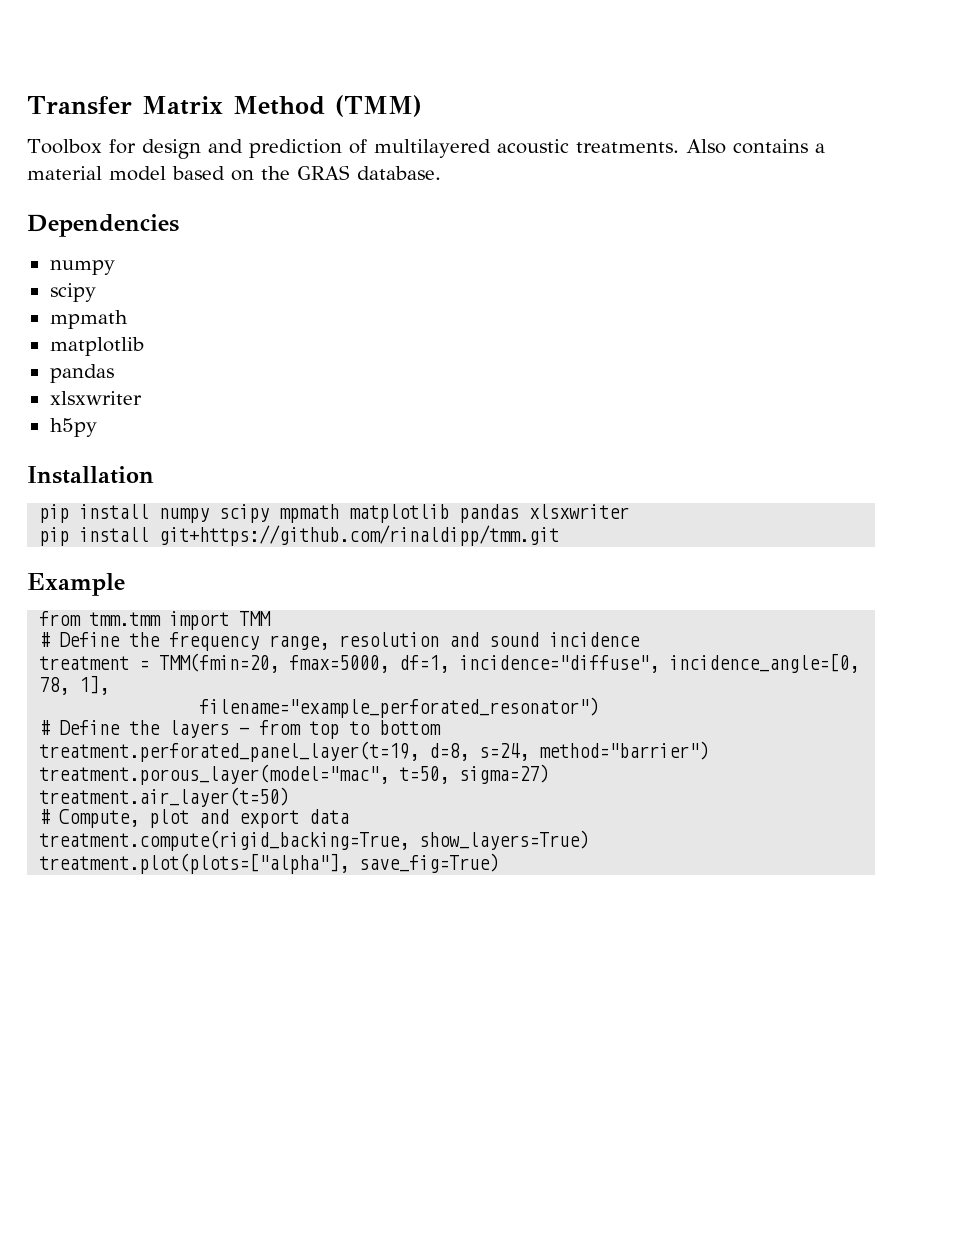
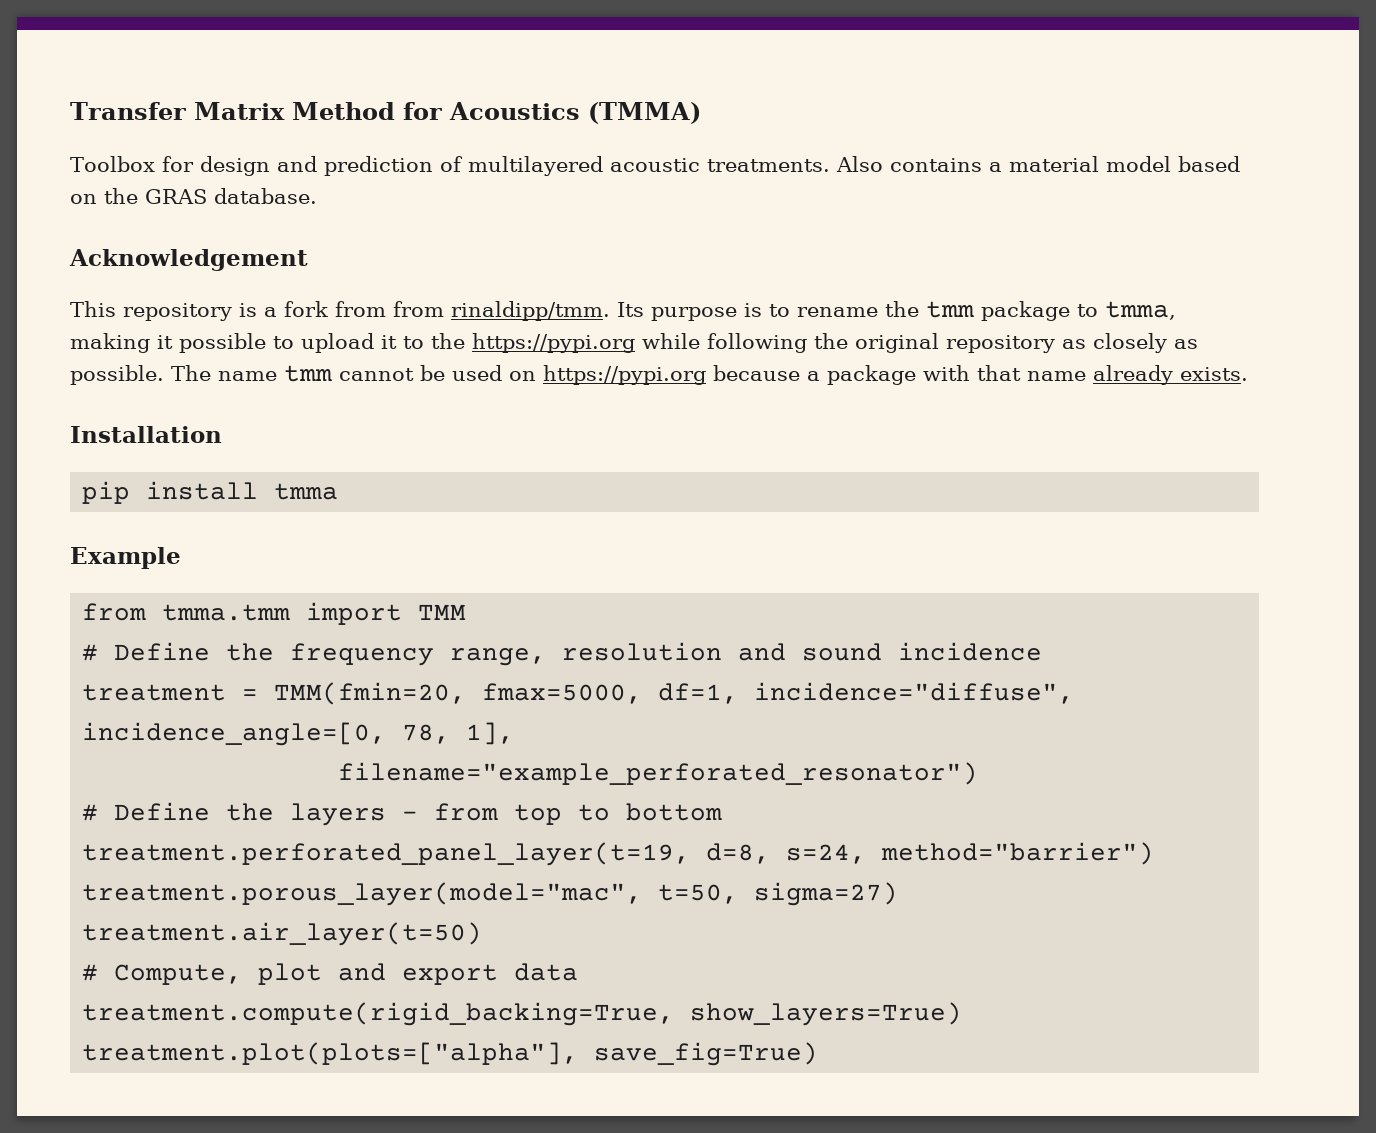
- Transfer Matrix Method (TMM)
+ Transfer Matrix Method for Acoustics (TMMA)
- Dependencies
- numpy
- scipy
- mpmath
- matplotlib
- pandas
- xlsxwriter
- h5py
+ Acknowledgement
+ This repository is a fork from from rinaldipp/tmm. Its purpose is to rename the tmm package to tmma, making it possible to upload it to the https://pypi.org while following the original repository as closely as possible. The name tmm cannot be used on https://pypi.org because a package with that name already exists.
  Installation
- pip install numpy scipy mpmath matplotlib pandas xlsxwriter
- pip install git+https://github.com/rinaldipp/tmm.git
+ pip install tmma
- from tmm.tmm import TMM
+ from tmma.tmm import TMM

